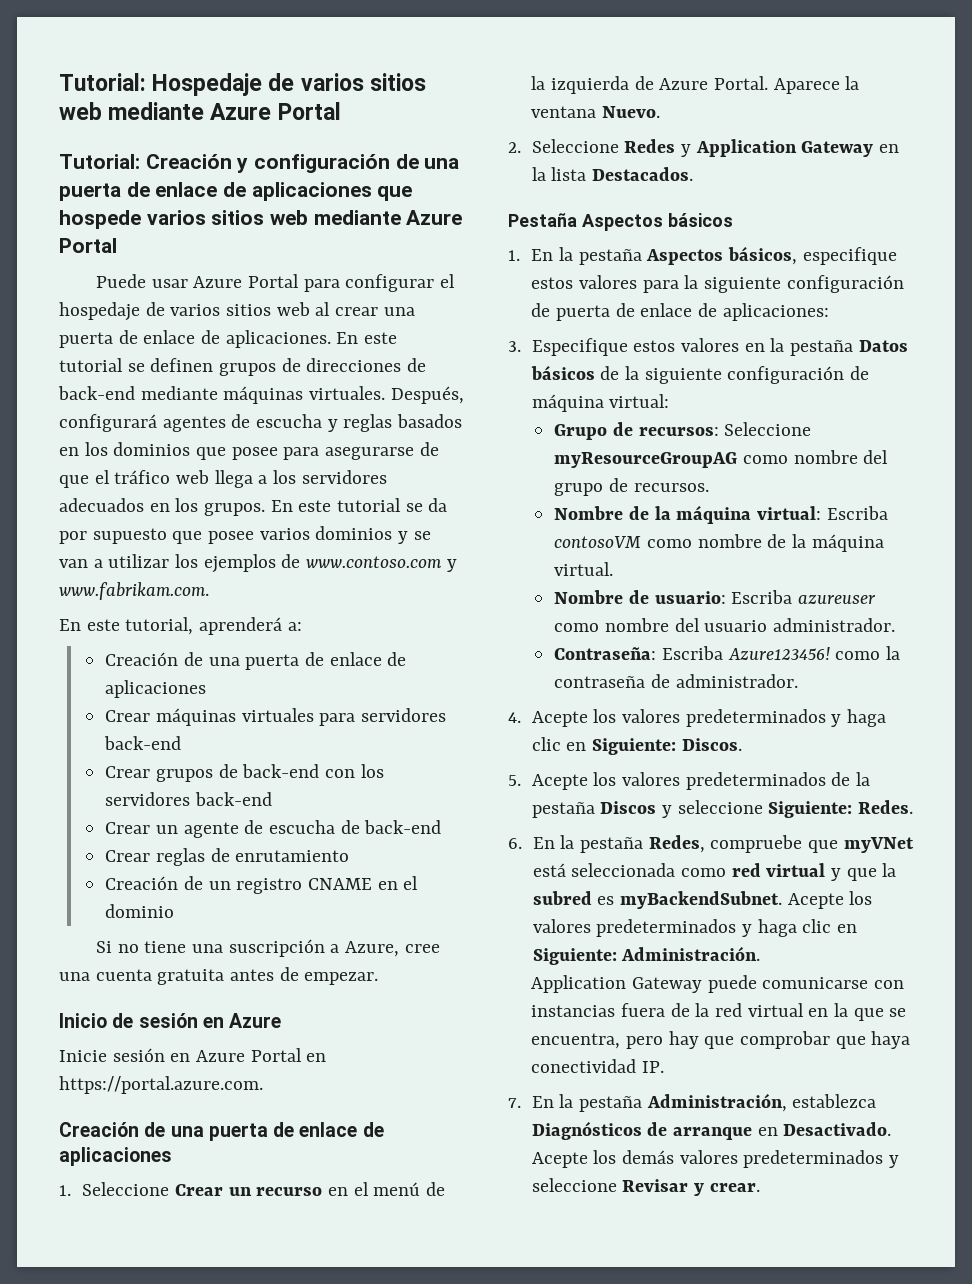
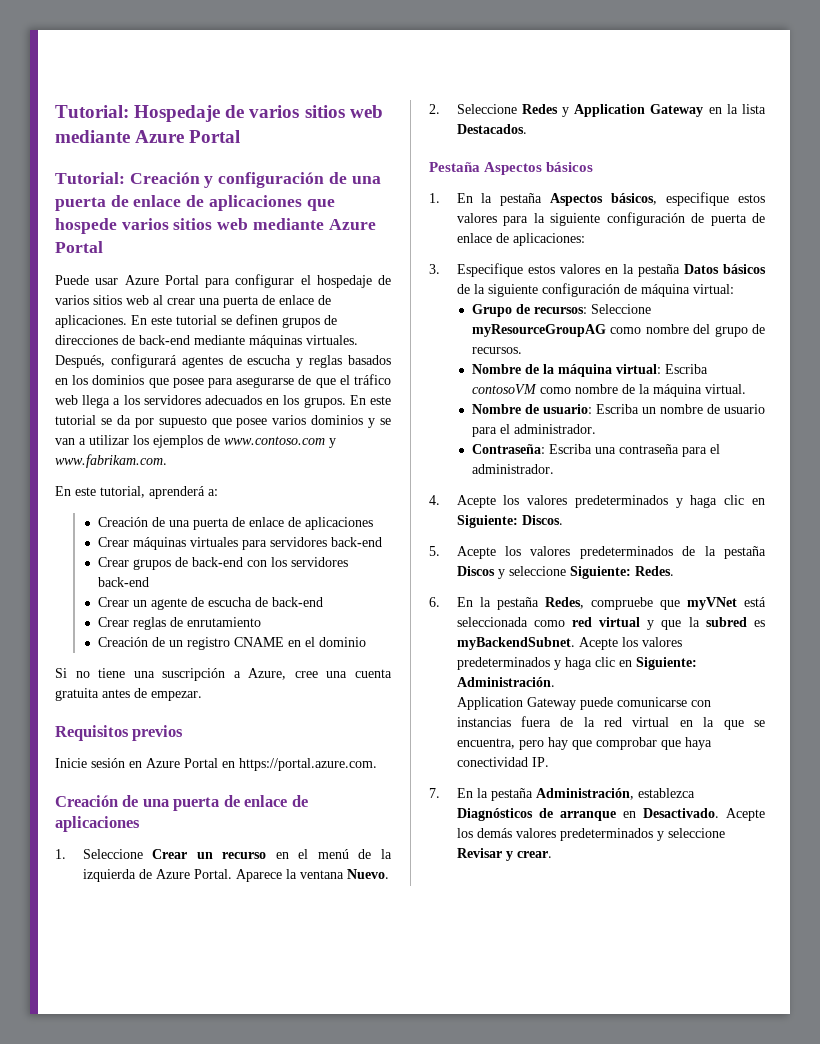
- Inicio de sesión en Azure
+ Requisitos previos
- Nombre de usuario: Escriba azureuser como nombre del usuario administrador.
- Contraseña: Escriba Azure123456! como la contraseña de administrador.
+ Nombre de usuario: Escriba un nombre de usuario para el administrador.
+ Contraseña: Escriba una contraseña para el administrador.

